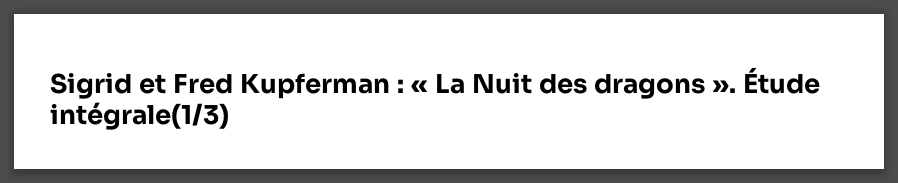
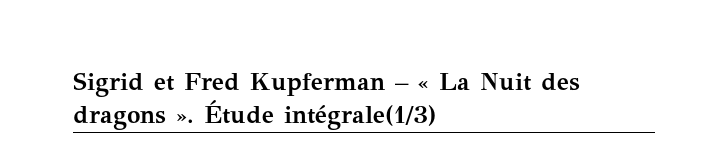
- Sigrid et Fred Kupferman : « La Nuit des dragons ».
+ Sigrid et Fred Kupferman – « La Nuit des dragons ».

